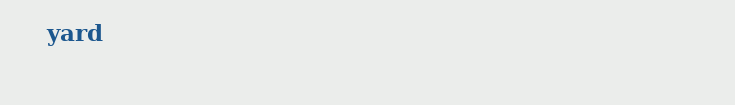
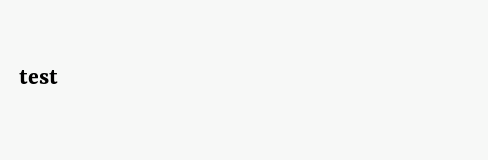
- yard
+ test

